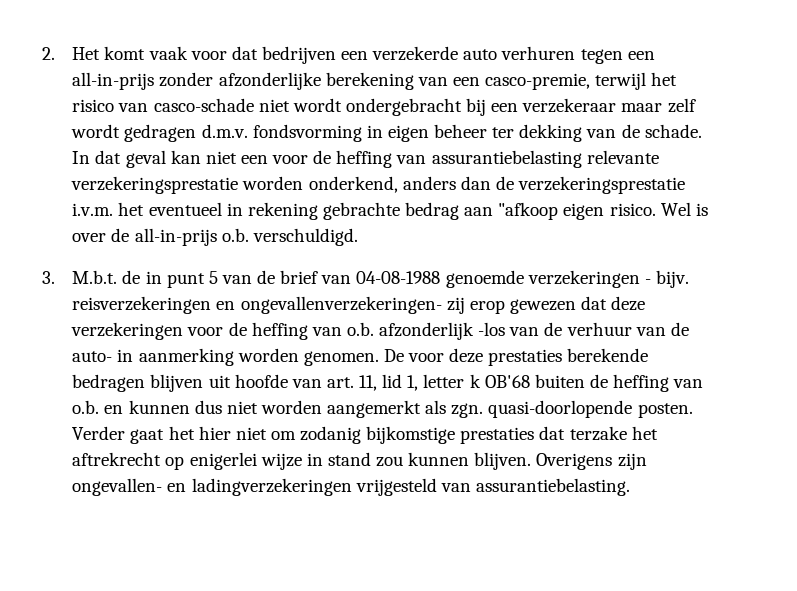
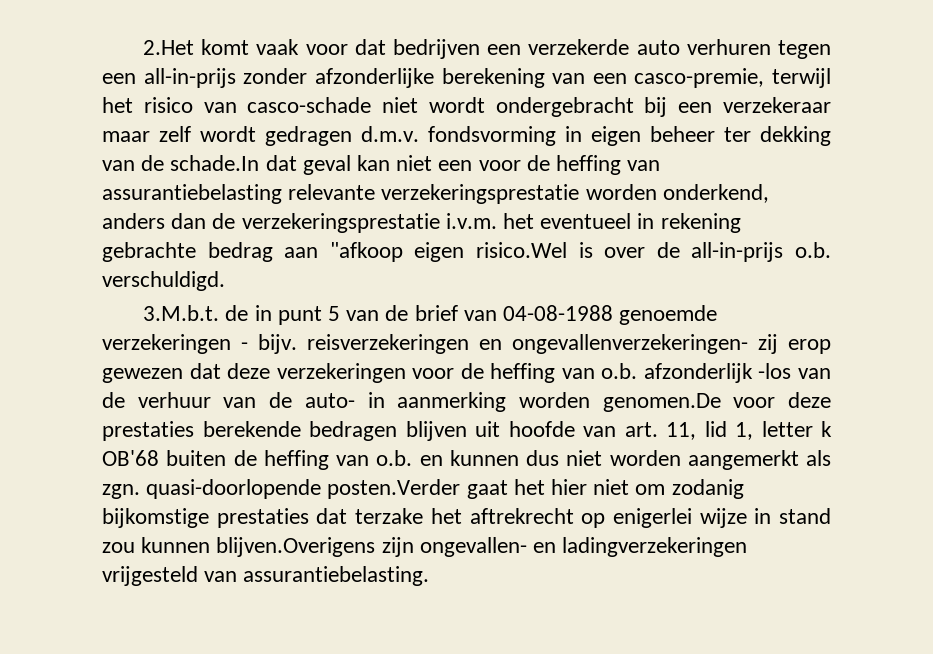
- 2. Het komt vaak voor dat bedrijven een verzekerde auto verhuren tegen een all-in-prijs zonder afzonderlijke berekening van een casco-premie, terwijl het risico van casco-schade niet wordt ondergebracht bij een verzekeraar maar zelf wordt gedragen d.m.v. fondsvorming in eigen beheer ter dekking van de schade. In dat geval kan niet een voor de heffing van assurantiebelasting relevante verzekeringsprestatie worden onderkend, anders dan de verzekeringsprestatie i.v.m. het eventueel in rekening gebrachte bedrag aan "afkoop eigen risico. Wel is over de all-in-prijs o.b. verschuldigd.
+ 2.Het komt vaak voor dat bedrijven een verzekerde auto verhuren tegen een all-in-prijs zonder afzonderlijke berekening van een casco-premie, terwijl het risico van casco-schade niet wordt ondergebracht bij een verzekeraar maar zelf wordt gedragen d.m.v. fondsvorming in eigen beheer ter dekking van de schade.In dat geval kan niet een voor de heffing van assurantiebelasting relevante verzekeringsprestatie worden onderkend, anders dan de verzekeringsprestatie i.v.m. het eventueel in rekening gebrachte bedrag aan "afkoop eigen risico.Wel is over de all-in-prijs o.b. verschuldigd.
- 3. M.b.t. de in punt 5 van de brief van 04-08-1988 genoemde verzekeringen - bijv. reisverzekeringen en ongevallenverzekeringen- zij erop gewezen dat deze verzekeringen voor de heffing van o.b. afzonderlijk -los van de verhuur van de auto- in aanmerking worden genomen. De voor deze prestaties berekende bedragen blijven uit hoofde van art. 11, lid 1, letter k OB'68 buiten de heffing van o.b. en kunnen dus niet worden aangemerkt als zgn. quasi-doorlopende posten. Verder gaat het hier niet om zodanig bijkomstige prestaties dat terzake het aftrekrecht op enigerlei wijze in stand zou kunnen blijven. Overigens zijn ongevallen- en ladingverzekeringen vrijgesteld van assurantiebelasting.
+ 3.M.b.t. de in punt 5 van de brief van 04-08-1988 genoemde verzekeringen - bijv. reisverzekeringen en ongevallenverzekeringen- zij erop gewezen dat deze verzekeringen voor de heffing van o.b. afzonderlijk -los van de verhuur van de auto- in aanmerking worden genomen.De voor deze prestaties berekende bedragen blijven uit hoofde van art. 11, lid 1, letter k OB'68 buiten de heffing van o.b. en kunnen dus niet worden aangemerkt als zgn. quasi-doorlopende posten.Verder gaat het hier niet om zodanig bijkomstige prestaties dat terzake het aftrekrecht op enigerlei wijze in stand zou kunnen blijven.Overigens zijn ongevallen- en ladingverzekeringen vrijgesteld van assurantiebelasting.

